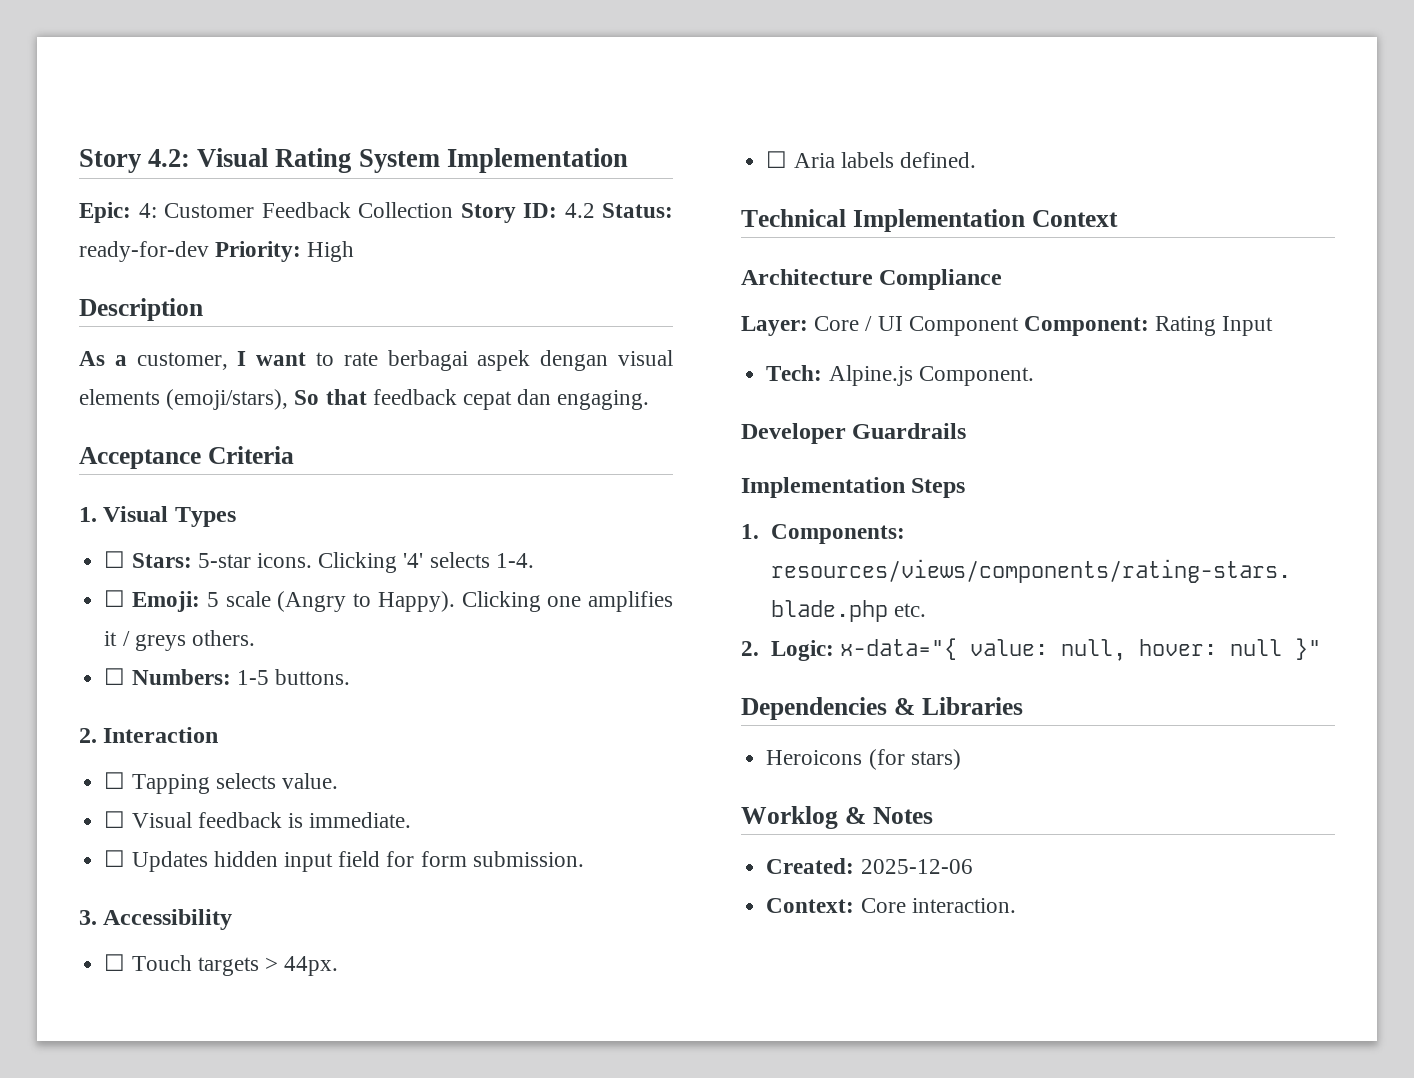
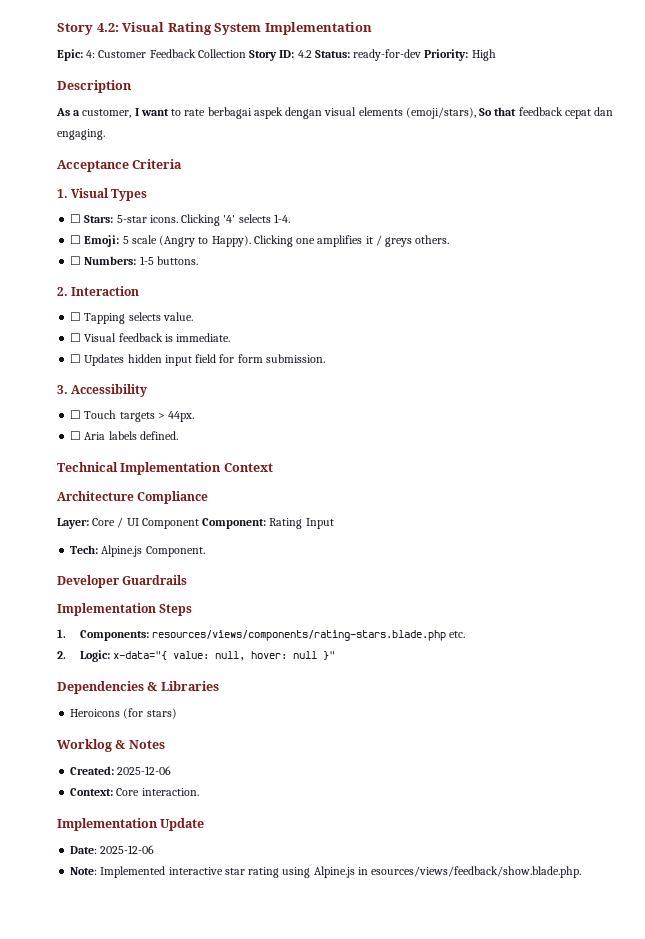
+ Implementation Update
+ Date: 2025-12-06
+ Note: Implemented interactive star rating using Alpine.js in esources/views/feedback/show.blade.php.

